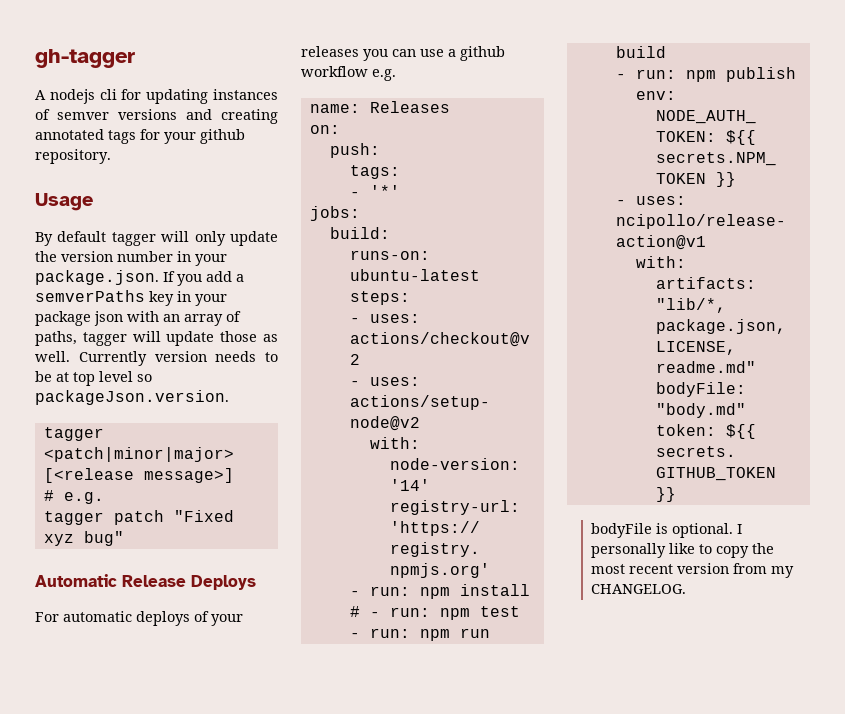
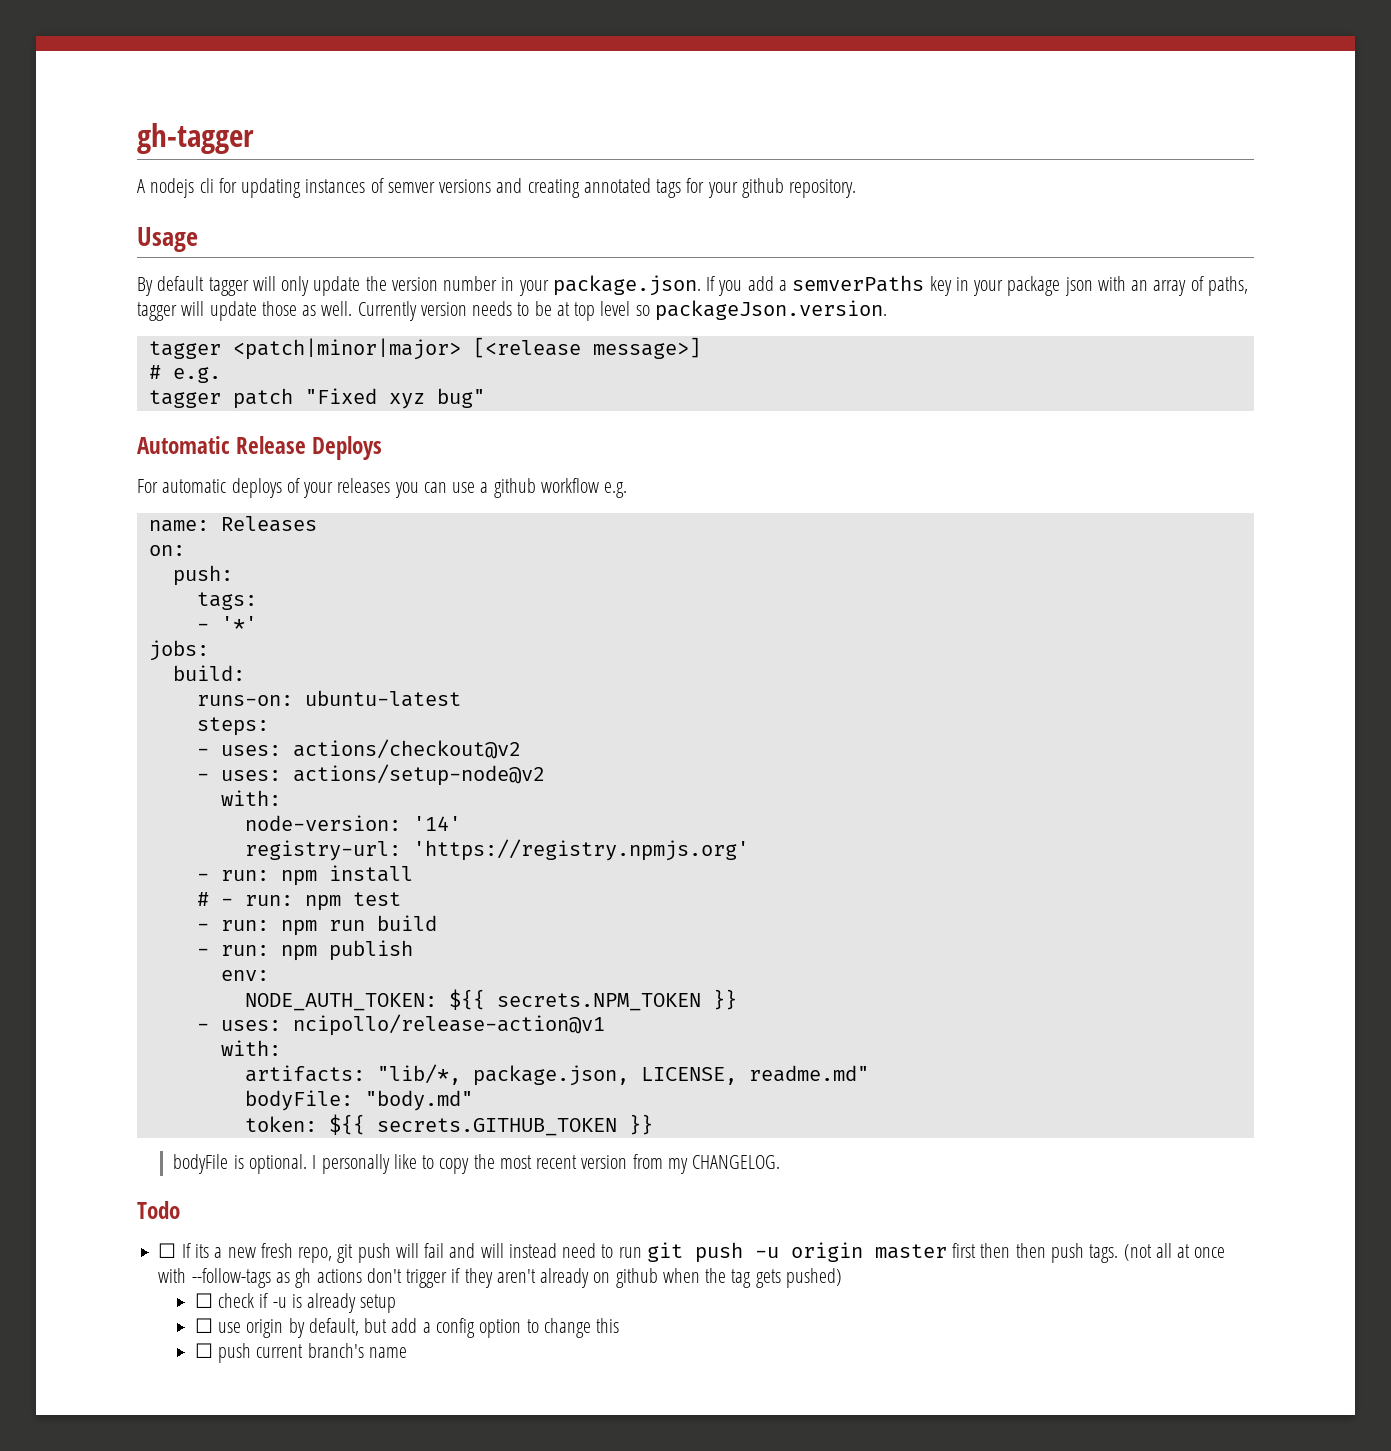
+ Todo
+ ☐ If its a new fresh repo, git push will fail and will instead need to run git push -u origin master first then then push tags. (not all at once with --follow-tags as gh actions don't trigger if they aren't already on github when the tag gets pushed)
+ ☐ check if -u is already setup
+ ☐ use origin by default, but add a config option to change this
+ ☐ push current branch's name

